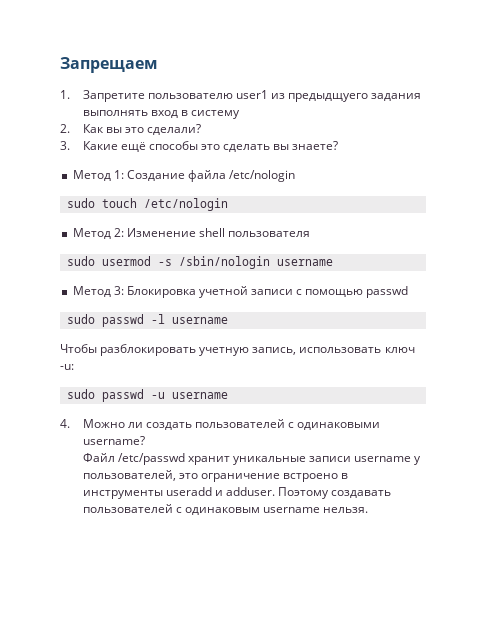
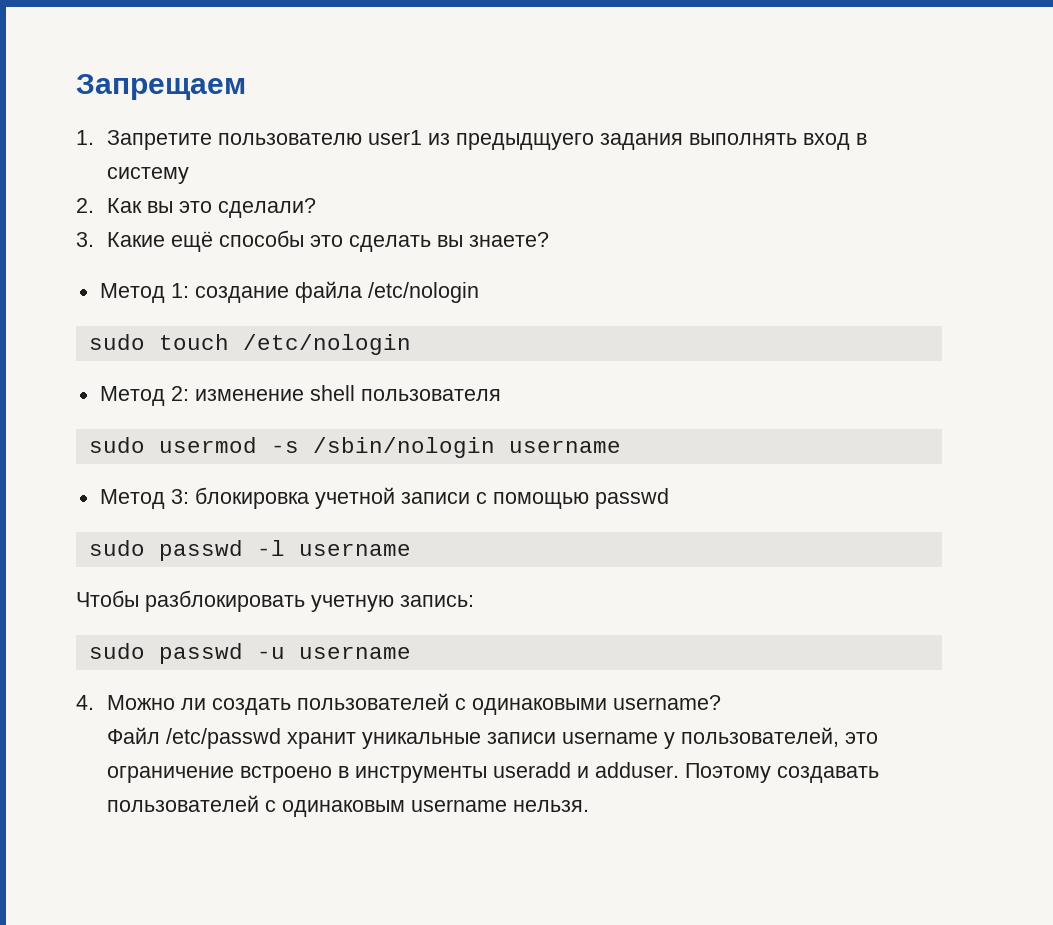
- Метод 1: Создание файла /etc/nologin
+ Метод 1: создание файла /etc/nologin
- Метод 2: Изменение shell пользователя
+ Метод 2: изменение shell пользователя
- Метод 3: Блокировка учетной записи с помощью passwd
+ Метод 3: блокировка учетной записи с помощью passwd
- Чтобы разблокировать учетную запись, использовать ключ -u:
+ Чтобы разблокировать учетную запись:

